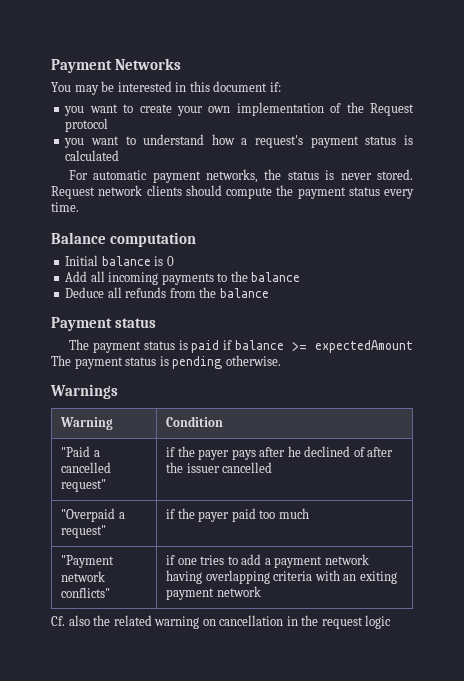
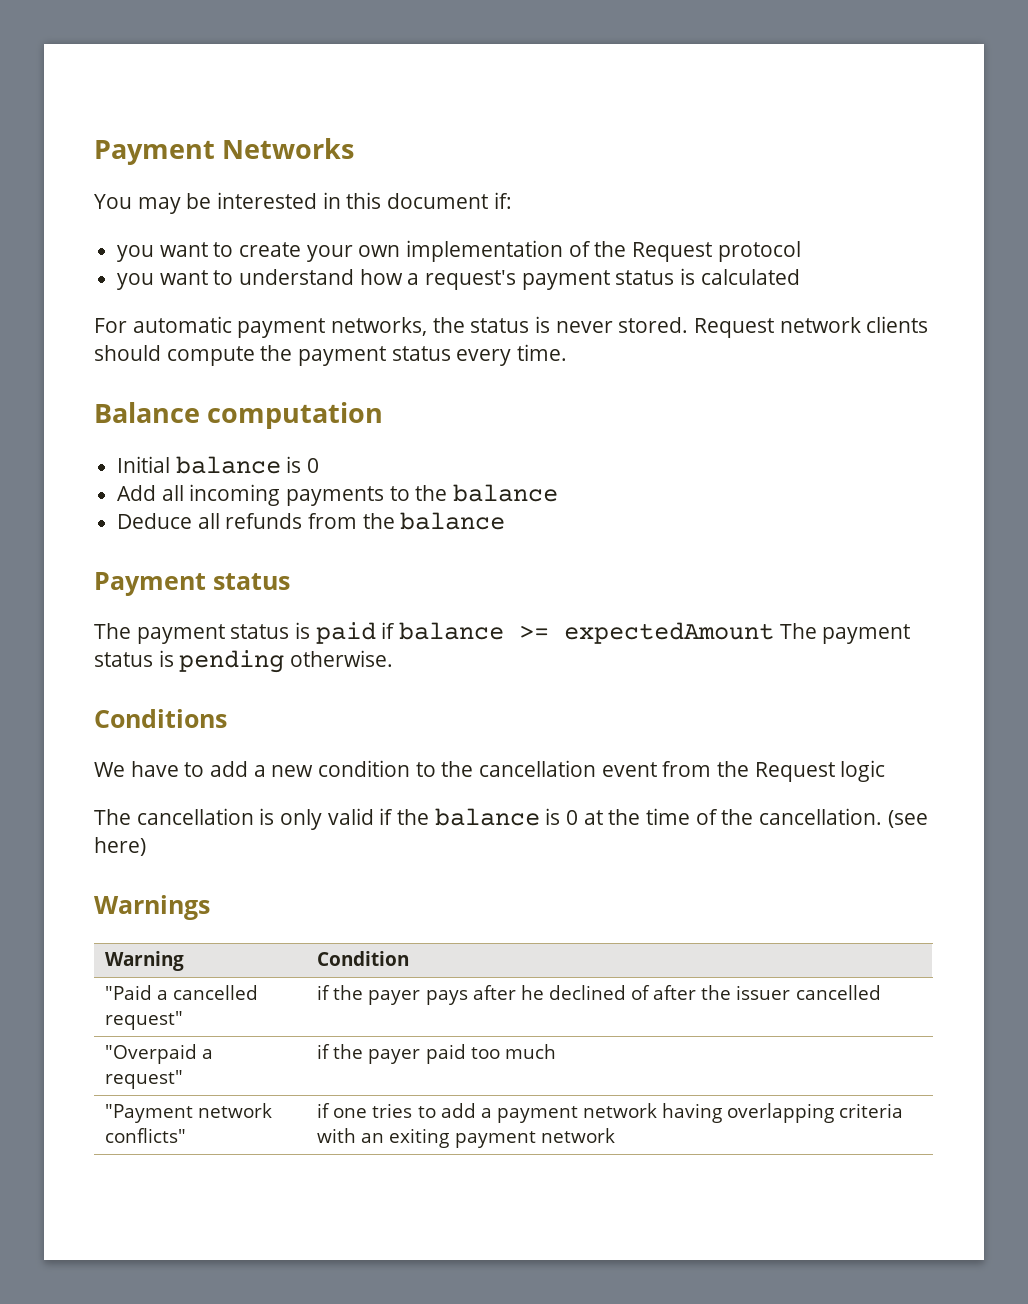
+ Conditions
+ We have to add a new condition to the cancellation event from the Request logic
+ The cancellation is only valid if the balance is 0 at the time of the cancellation. (see here)
- Cf. also the related warning on cancellation in the request logic

